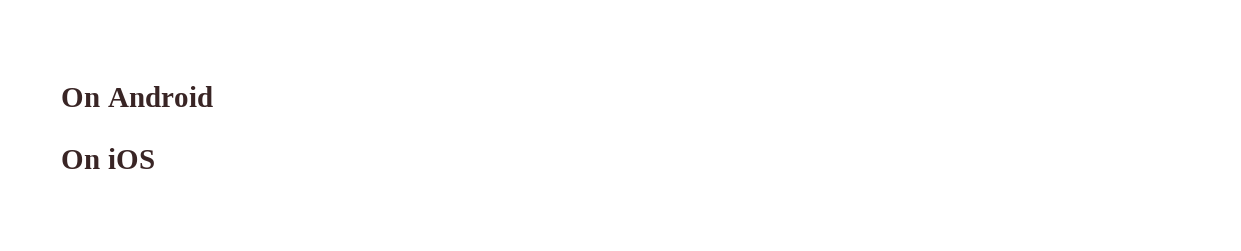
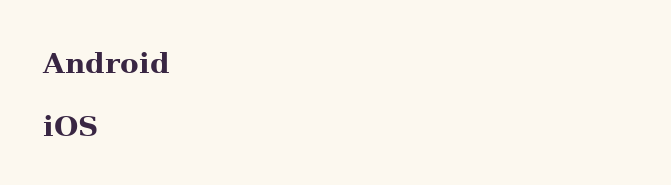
- On Android
+ Android
- On iOS
+ iOS

